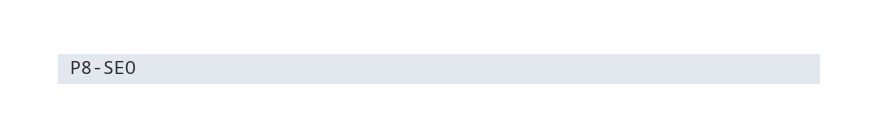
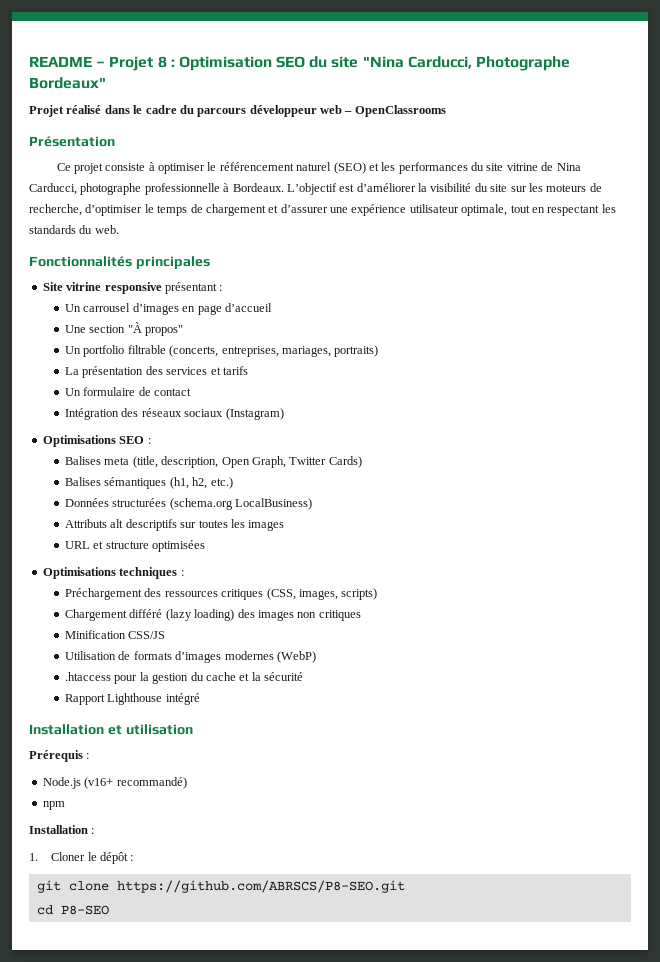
- P8-SEO
+ README – Projet 8 : Optimisation SEO du site "Nina Carducci, Photographe Bordeaux"
+ Projet réalisé dans le cadre du parcours développeur web – OpenClassrooms
+ Présentation
+ Ce projet consiste à optimiser le référencement naturel (SEO) et les performances du site vitrine de Nina Carducci, photographe professionnelle à Bordeaux. L’objectif est d’améliorer la visibilité du site sur les moteurs de recherche, d’optimiser le temps de chargement et d’assurer une expérience utilisateur optimale, tout en respectant les standards du web.
+ Fonctionnalités principales
+ Site vitrine responsive présentant :
+ Un carrousel d’images en page d’accueil
+ Une section "À propos"
+ Un portfolio filtrable (concerts, entreprises, mariages, portraits)
+ La présentation des services et tarifs
+ Un formulaire de contact
+ Intégration des réseaux sociaux (Instagram)
+ Optimisations SEO :
+ Balises meta (title, description, Open Graph, Twitter Cards)
+ Balises sémantiques (h1, h2, etc.)
+ Données structurées (schema.org LocalBusiness)
+ Attributs alt descriptifs sur toutes les images
+ URL et structure optimisées
+ Optimisations techniques :
+ Préchargement des ressources critiques (CSS, images, scripts)
+ Chargement différé (lazy loading) des images non critiques
+ Minification CSS/JS
+ Utilisation de formats d’images modernes (WebP)
+ .htaccess pour la gestion du cache et la sécurité
+ Rapport Lighthouse intégré
+ Installation et utilisation
+ Prérequis :
+ Node.js (v16+ recommandé)
+ npm
+ Installation :
+ 1. Cloner le dépôt :
+ git clone https://github.com/ABRSCS/P8-SEO.git
+ cd P8-SEO

